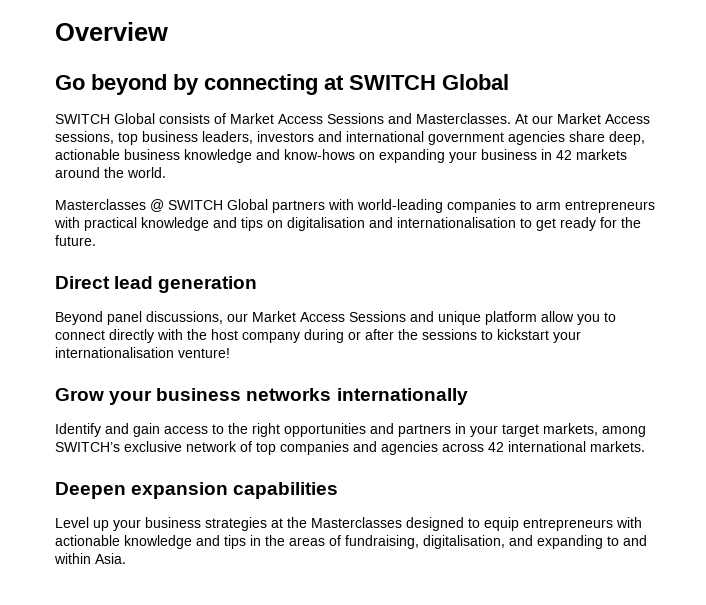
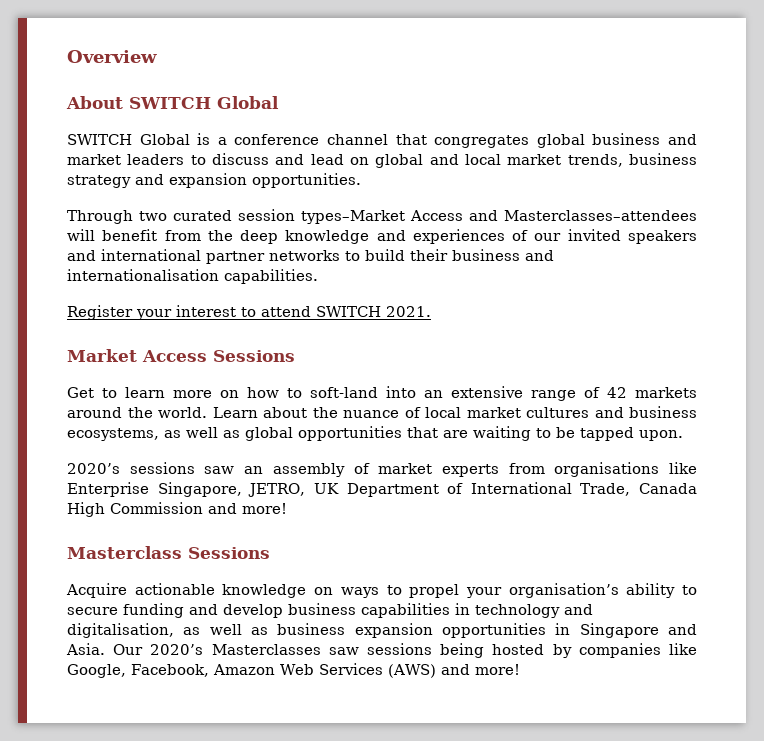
- Go beyond by connecting at SWITCH Global
+ About SWITCH Global
- SWITCH Global consists of Market Access Sessions and Masterclasses. At our Market Access sessions, top business leaders, investors and international government agencies share deep, actionable business knowledge and know-hows on expanding your business in 42 markets around the world.
- Masterclasses @ SWITCH Global partners with world-leading companies to arm entrepreneurs with practical knowledge and tips on digitalisation and internationalisation to get ready for the future.
- Direct lead generation
- Beyond panel discussions, our Market Access Sessions and unique platform allow you to connect directly with the host company during or after the sessions to kickstart your internationalisation venture!
- Grow your business networks internationally
- Identify and gain access to the right opportunities and partners in your target markets, among SWITCH’s exclusive network of top companies and agencies across 42 international markets.
- Deepen expansion capabilities
- Level up your business strategies at the Masterclasses designed to equip entrepreneurs with actionable knowledge and tips in the areas of fundraising, digitalisation, and expanding to and within Asia.
+ SWITCH Global is a conference channel that congregates global business and market leaders to discuss and lead on global and local market trends, business strategy and expansion opportunities.
+ Through two curated session types–Market Access and Masterclasses–attendees will benefit from the deep knowledge and experiences of our invited speakers and international partner networks to build their business and internationalisation capabilities.
+ Register your interest to attend SWITCH 2021.
+ Market Access Sessions
+ Get to learn more on how to soft-land into an extensive range of 42 markets around the world. Learn about the nuance of local market cultures and business ecosystems, as well as global opportunities that are waiting to be tapped upon.
+ 2020’s sessions saw an assembly of market experts from organisations like Enterprise Singapore, JETRO, UK Department of International Trade, Canada High Commission and more!
+ Masterclass Sessions
+ Acquire actionable knowledge on ways to propel your organisation’s ability to secure funding and develop business capabilities in technology and digitalisation, as well as business expansion opportunities in Singapore and Asia. Our 2020’s Masterclasses saw sessions being hosted by companies like Google, Facebook, Amazon Web Services (AWS) and more!

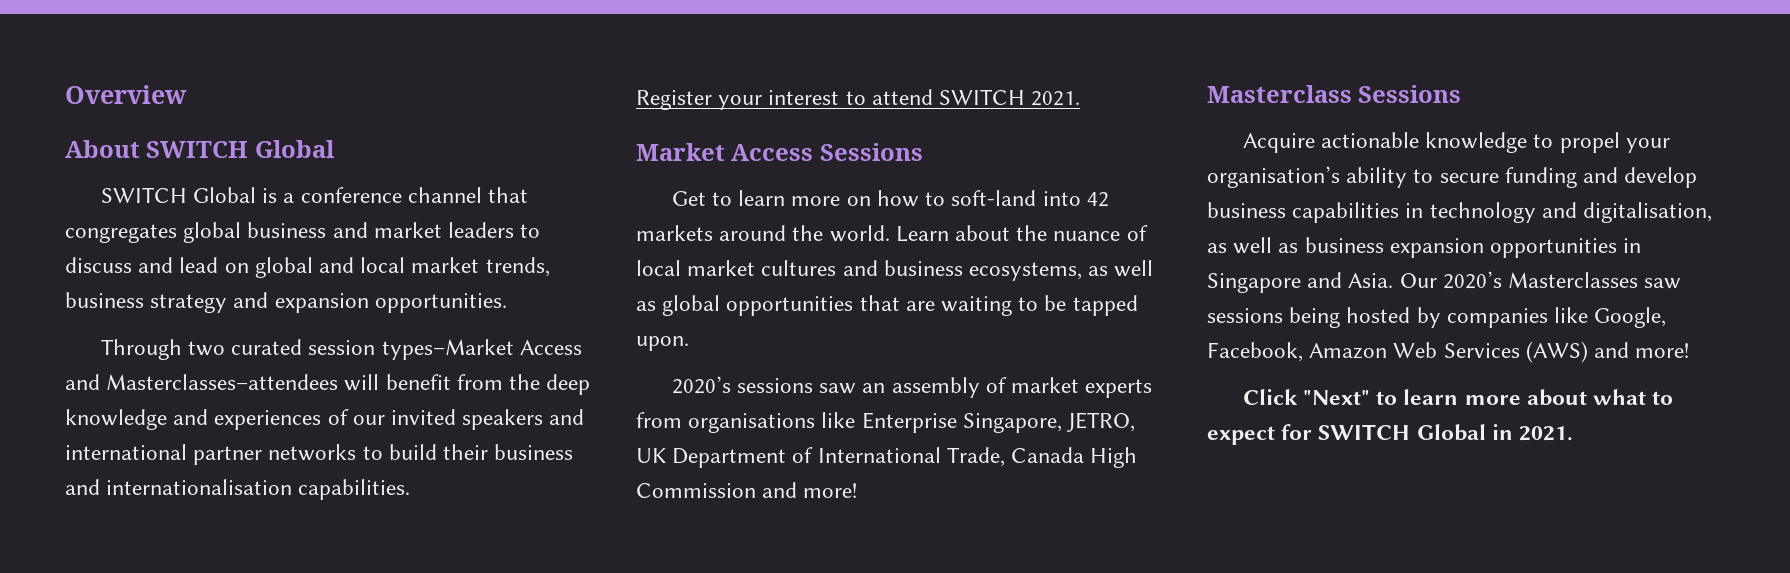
- Get to learn more on how to soft-land into an extensive range of 42 markets around the world.
+ Get to learn more on how to soft-land into 42 markets around the world.
- Acquire actionable knowledge on ways to propel your organisation’s ability to secure funding and develop business capabilities in technology and digitalisation, as well as business expansion opportunities in Singapore and Asia.
+ Acquire actionable knowledge to propel your organisation’s ability to secure funding and develop business capabilities in technology and digitalisation, as well as business expansion opportunities in Singapore and Asia.
+ Click "Next" to learn more about what to expect for SWITCH Global in 2021.

